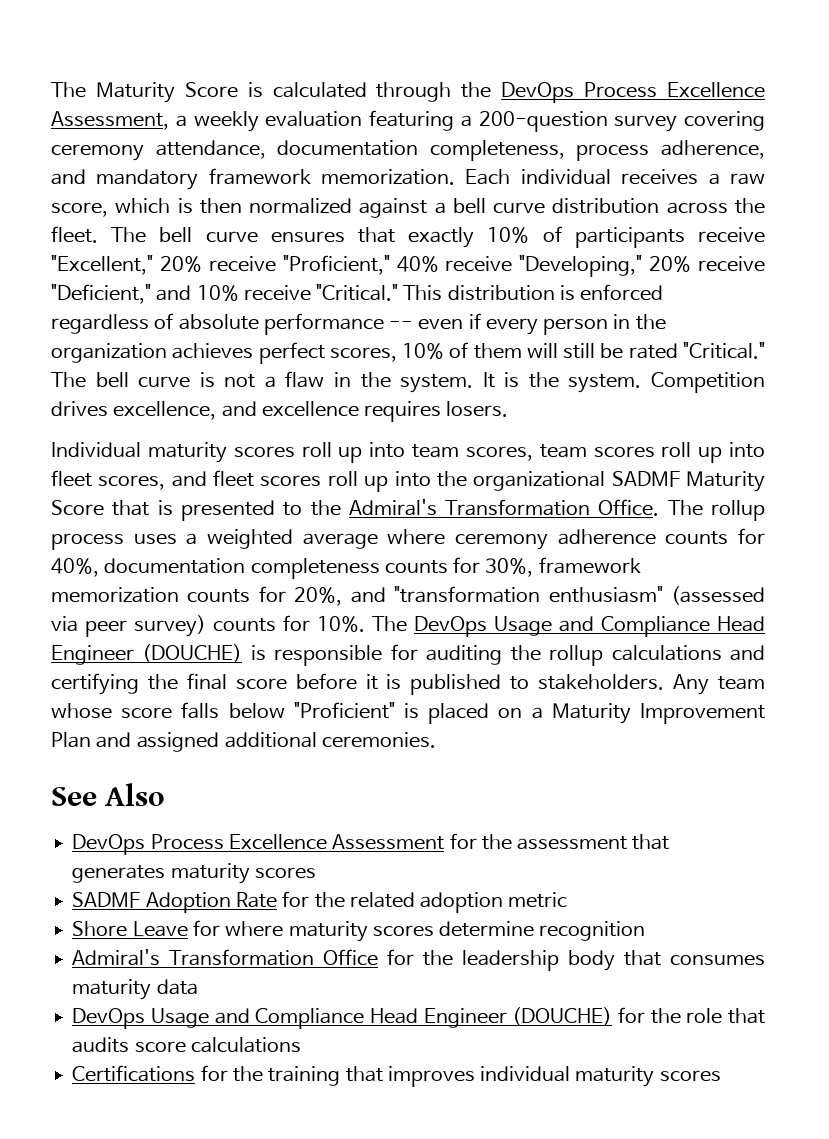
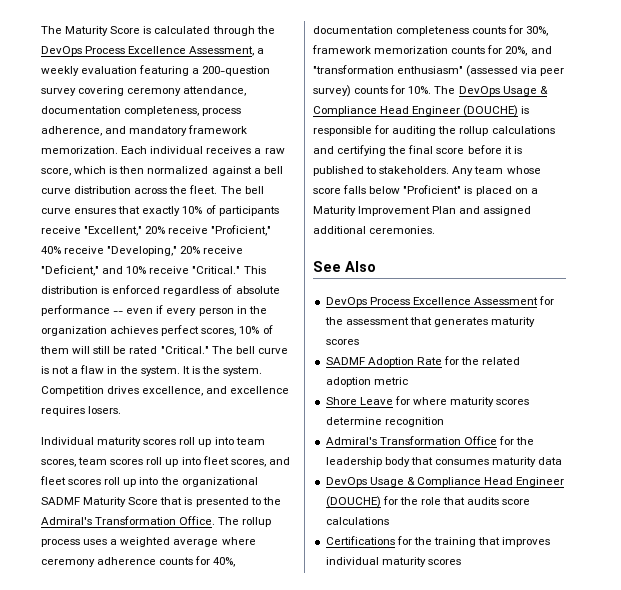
- The DevOps Usage and Compliance Head Engineer (DOUCHE) is responsible for auditing the rollup calculations and certifying the final score before it is published to stakeholders.
+ The DevOps Usage & Compliance Head Engineer (DOUCHE) is responsible for auditing the rollup calculations and certifying the final score before it is published to stakeholders.
- DevOps Usage and Compliance Head Engineer (DOUCHE) for the role that audits score calculations
+ DevOps Usage & Compliance Head Engineer (DOUCHE) for the role that audits score calculations

